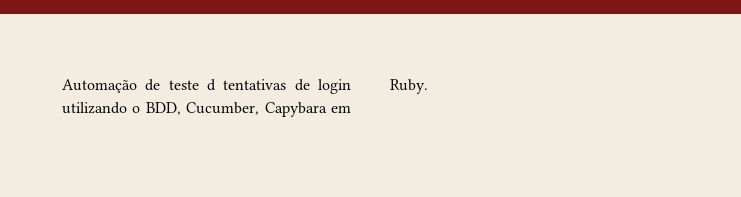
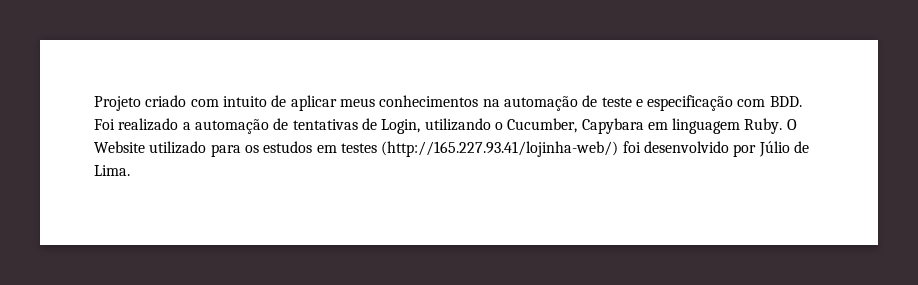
- Automação de teste d tentativas de login utilizando o BDD, Cucumber, Capybara em Ruby.
+ Projeto criado com intuito de aplicar meus conhecimentos na automação de teste e especificação com BDD. Foi realizado a automação de tentativas de Login, utilizando o Cucumber, Capybara em linguagem Ruby. O Website utilizado para os estudos em testes (http://165.227.93.41/lojinha-web/) foi desenvolvido por Júlio de Lima.

